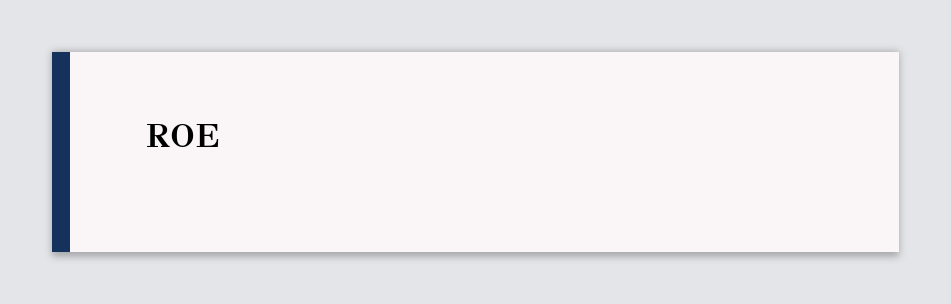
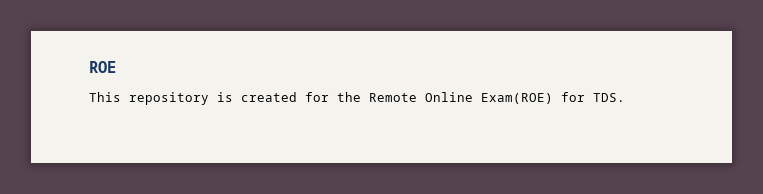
+ This repository is created for the Remote Online Exam(ROE) for TDS.

